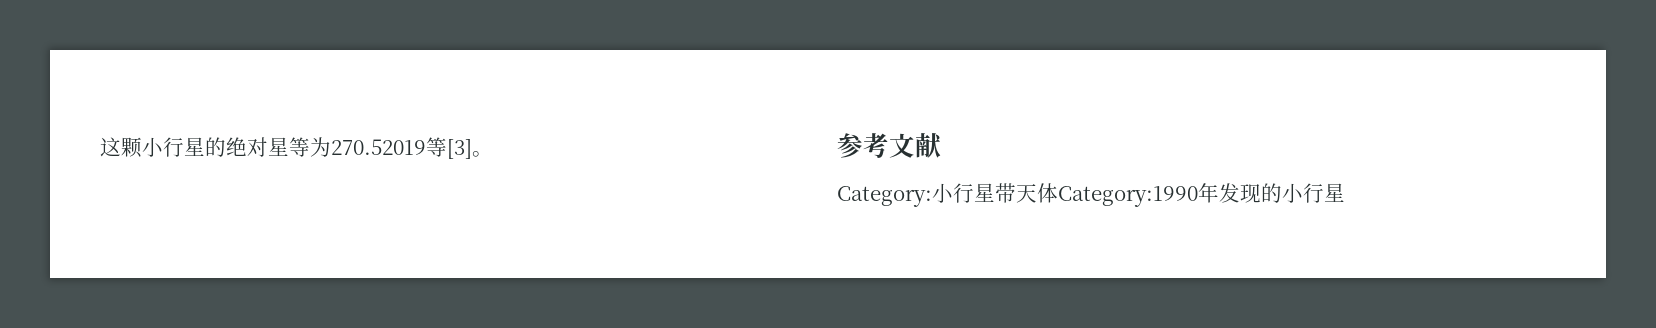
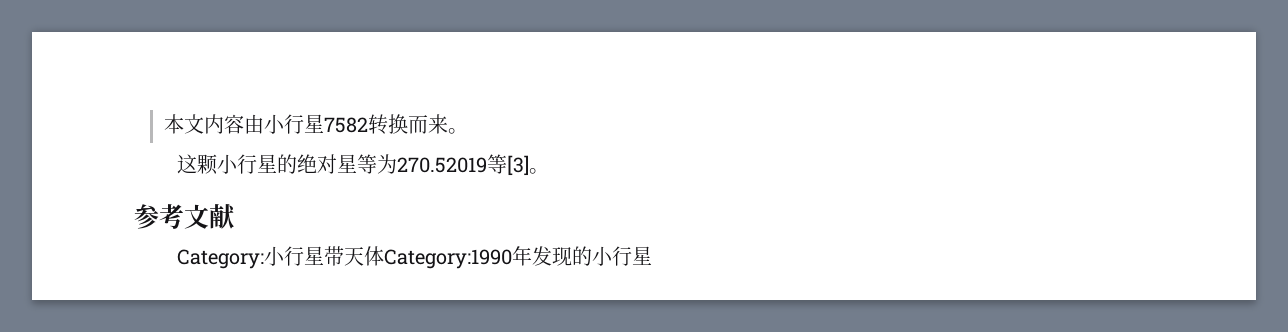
+ 本文内容由小行星7582转换而来。

